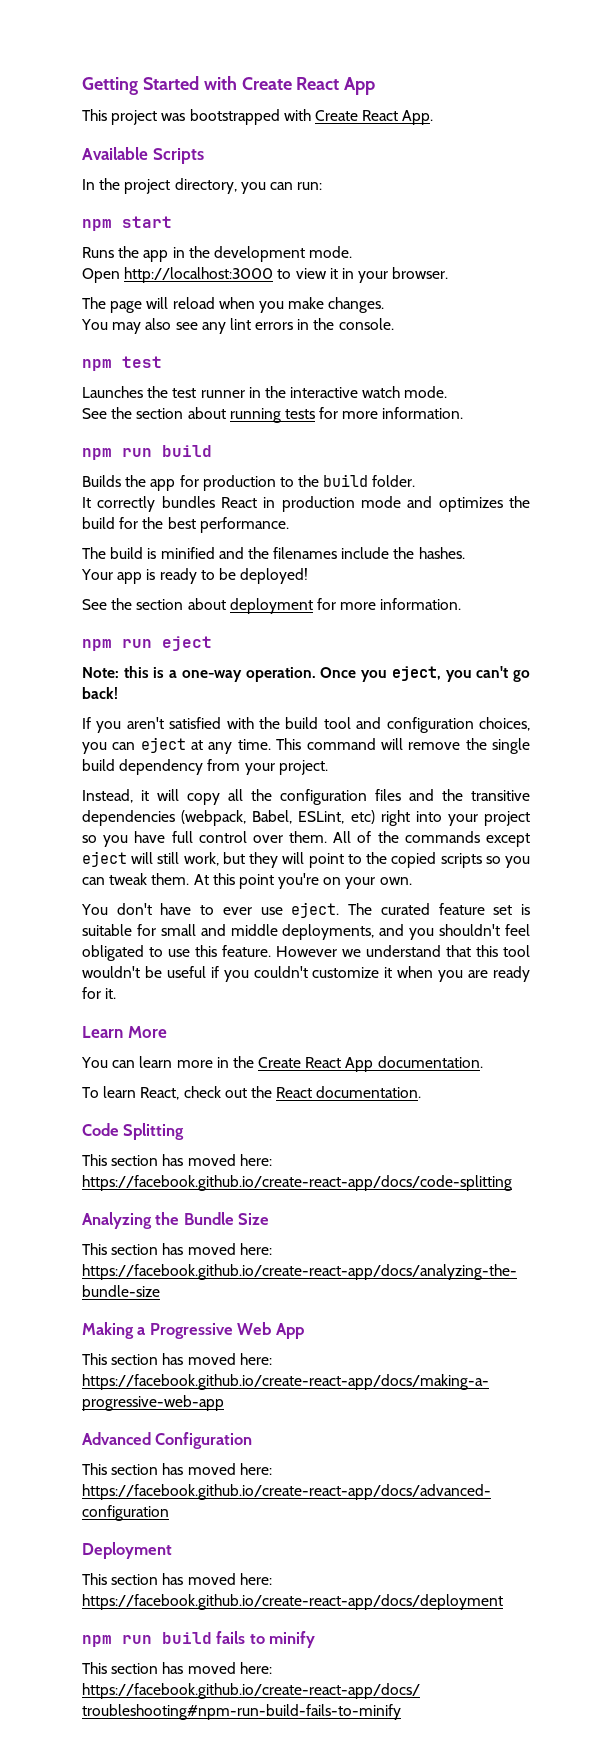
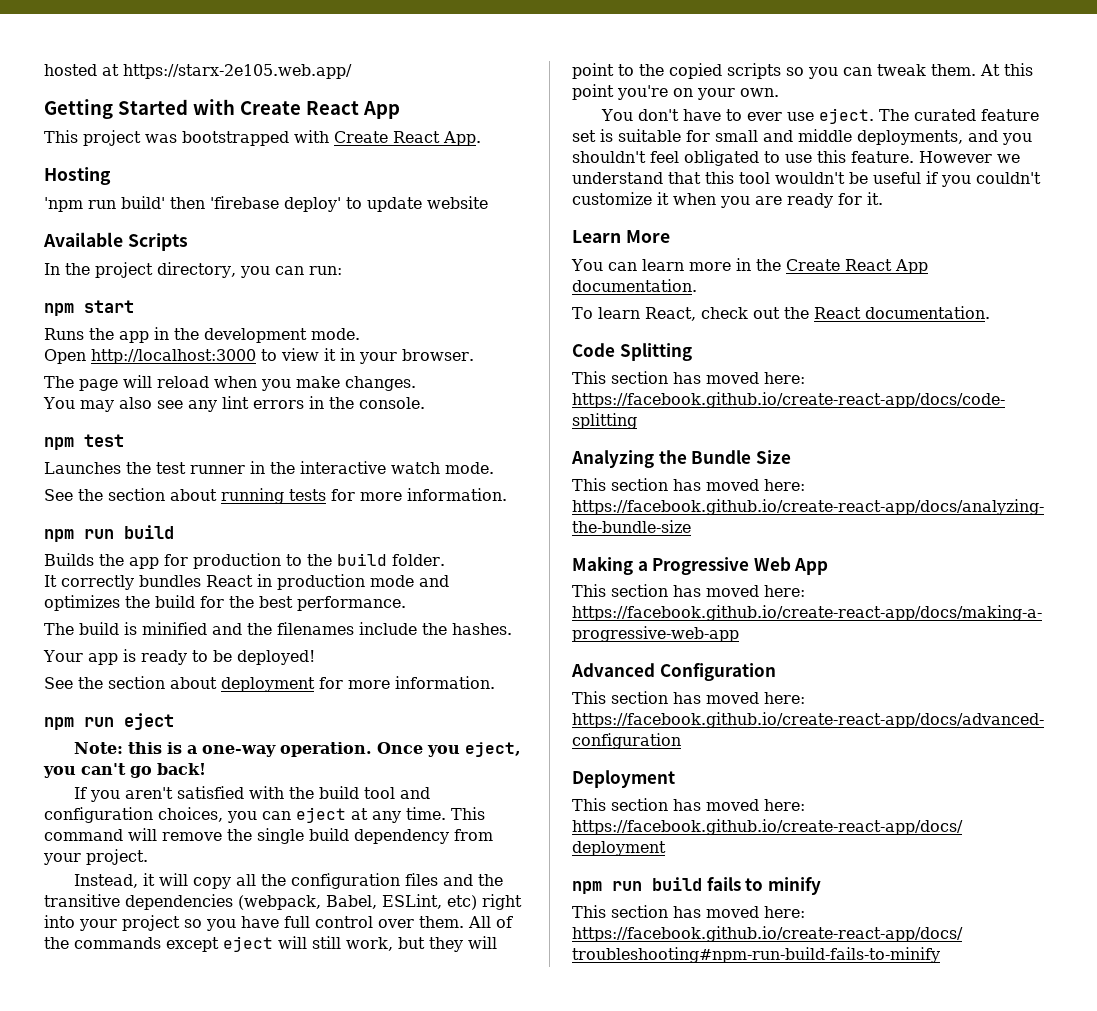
+ hosted at https://starx-2e105.web.app/
+ Hosting
+ 'npm run build' then 'firebase deploy' to update website

